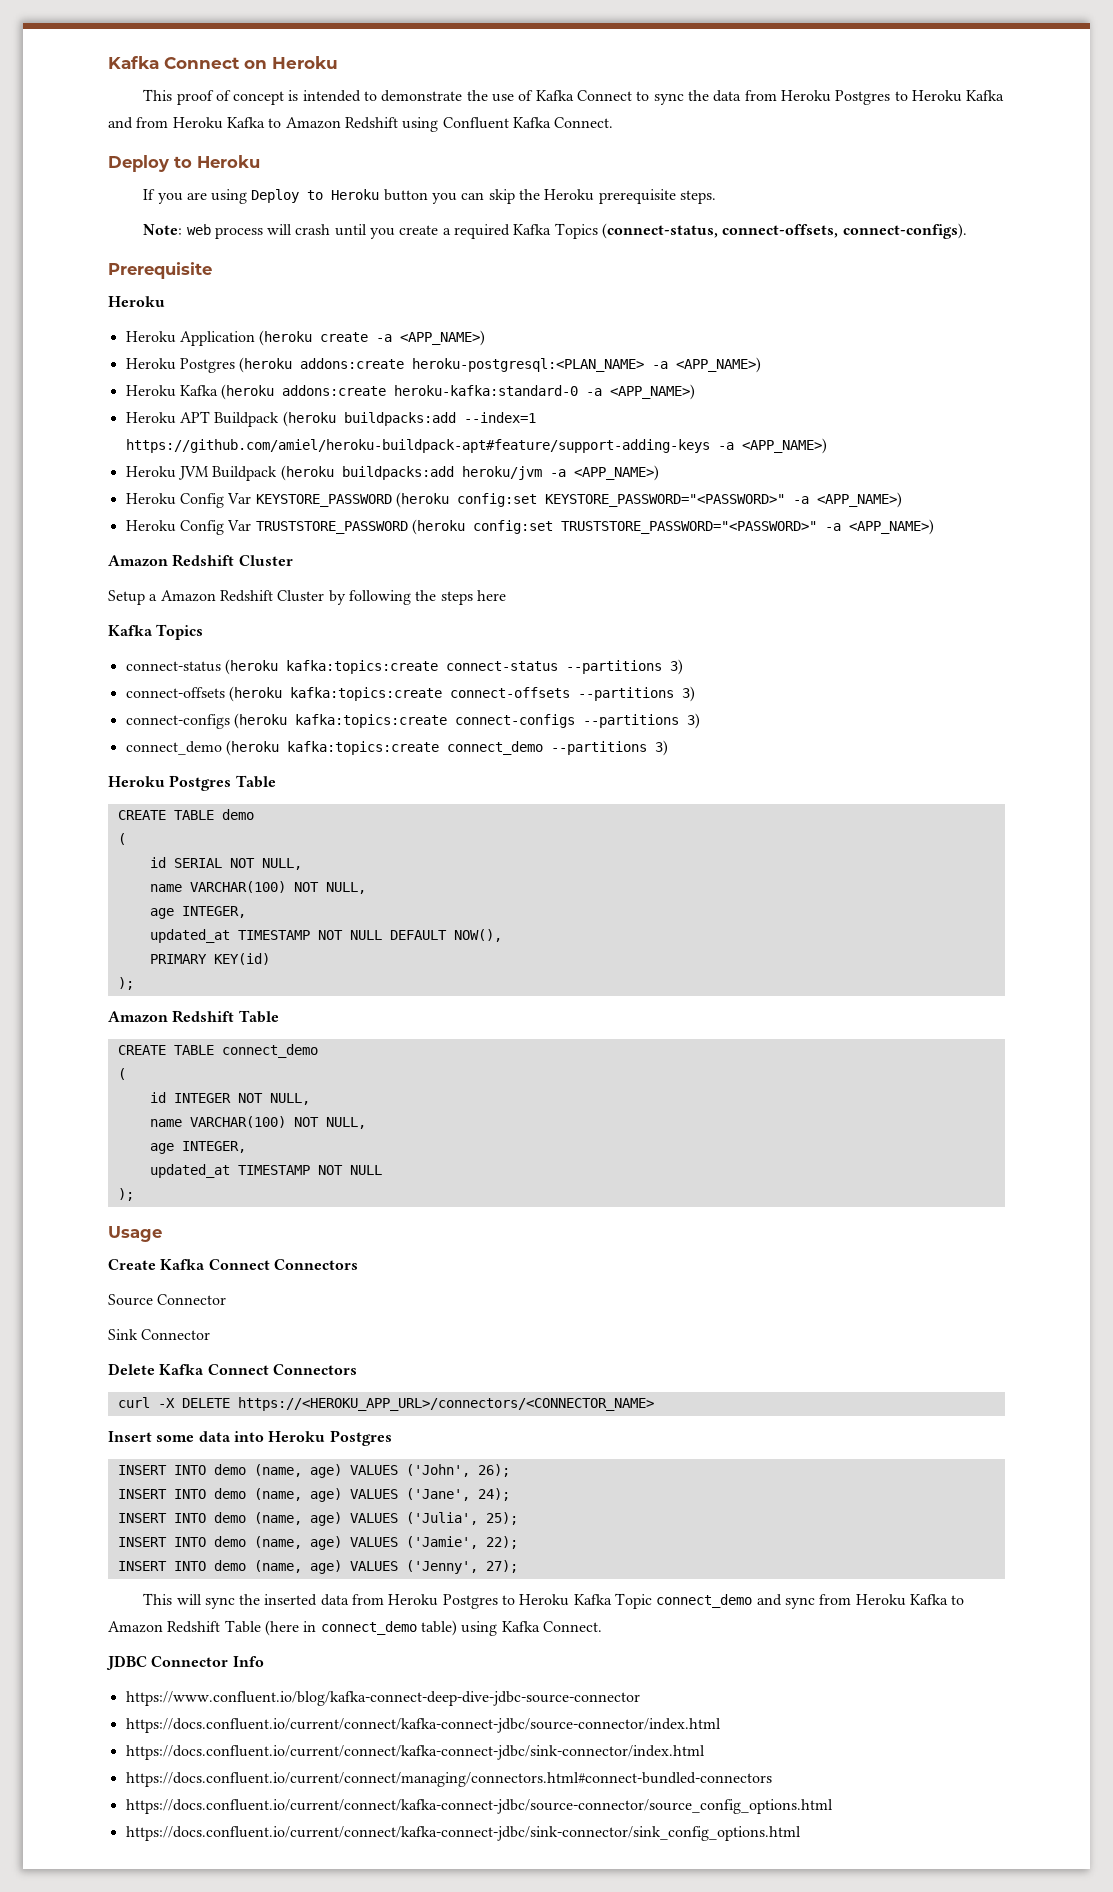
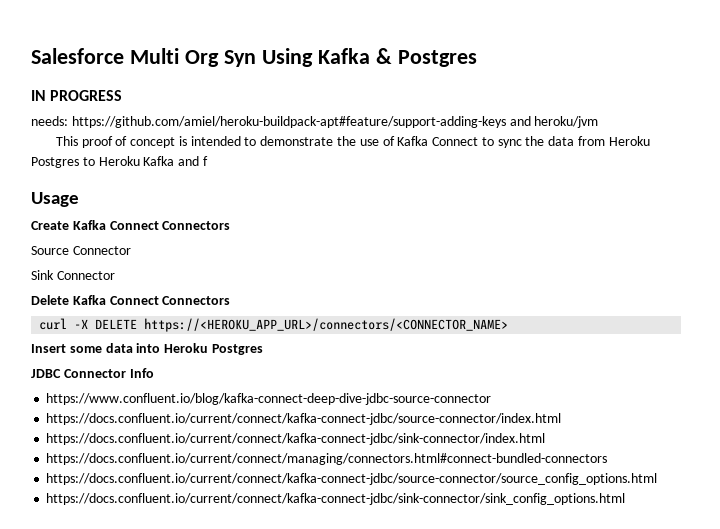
- Kafka Connect on Heroku
+ Salesforce Multi Org Syn Using Kafka & Postgres
+ IN PROGRESS
+ needs: https://github.com/amiel/heroku-buildpack-apt#feature/support-adding-keys and heroku/jvm
- This proof of concept is intended to demonstrate the use of Kafka Connect to sync the data from Heroku Postgres to Heroku Kafka and from Heroku Kafka to Amazon Redshift using Confluent Kafka Connect.
- Deploy to Heroku
- If you are using Deploy to Heroku button you can skip the Heroku prerequisite steps.
- Note: web process will crash until you create a required Kafka Topics (connect-status, connect-offsets, connect-configs).
- Prerequisite
- Heroku
- Heroku Application (heroku create -a <APP_NAME>)
- Heroku Postgres (heroku addons:create heroku-postgresql:<PLAN_NAME> -a <APP_NAME>)
- Heroku Kafka (heroku addons:create heroku-kafka:standard-0 -a <APP_NAME>)
- Heroku APT Buildpack (heroku buildpacks:add --index=1 https://github.com/amiel/heroku-buildpack-apt#feature/support-adding-keys -a <APP_NAME>)
- Heroku JVM Buildpack (heroku buildpacks:add heroku/jvm -a <APP_NAME>)
- Heroku Config Var KEYSTORE_PASSWORD (heroku config:set KEYSTORE_PASSWORD="<PASSWORD>" -a <APP_NAME>)
- Heroku Config Var TRUSTSTORE_PASSWORD (heroku config:set TRUSTSTORE_PASSWORD="<PASSWORD>" -a <APP_NAME>)
- Amazon Redshift Cluster
- Setup a Amazon Redshift Cluster by following the steps here
- Kafka Topics
- connect-status (heroku kafka:topics:create connect-status --partitions 3)
- connect-offsets (heroku kafka:topics:create connect-offsets --partitions 3)
- connect-configs (heroku kafka:topics:create connect-configs --partitions 3)
- connect_demo (heroku kafka:topics:create connect_demo --partitions 3)
- Heroku Postgres Table
- CREATE TABLE demo
- (
- id SERIAL NOT NULL,
- name VARCHAR(100) NOT NULL,
- age INTEGER,
- updated_at TIMESTAMP NOT NULL DEFAULT NOW(),
- PRIMARY KEY(id)
- );
- Amazon Redshift Table
- CREATE TABLE connect_demo
- (
- id INTEGER NOT NULL,
- name VARCHAR(100) NOT NULL,
- age INTEGER,
- updated_at TIMESTAMP NOT NULL
- );
+ This proof of concept is intended to demonstrate the use of Kafka Connect to sync the data from Heroku Postgres to Heroku Kafka and f
- INSERT INTO demo (name, age) VALUES ('John', 26);
- INSERT INTO demo (name, age) VALUES ('Jane', 24);
- INSERT INTO demo (name, age) VALUES ('Julia', 25);
- INSERT INTO demo (name, age) VALUES ('Jamie', 22);
- INSERT INTO demo (name, age) VALUES ('Jenny', 27);
- This will sync the inserted data from Heroku Postgres to Heroku Kafka Topic connect_demo and sync from Heroku Kafka to Amazon Redshift Table (here in connect_demo table) using Kafka Connect.

